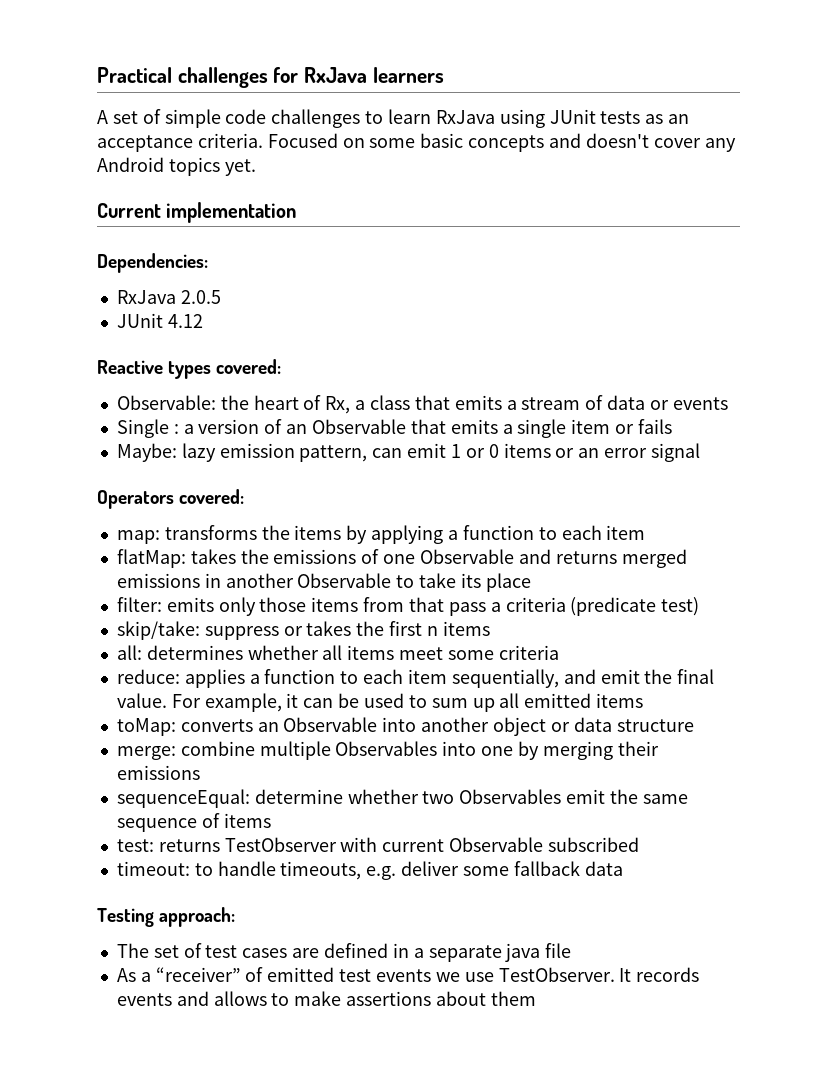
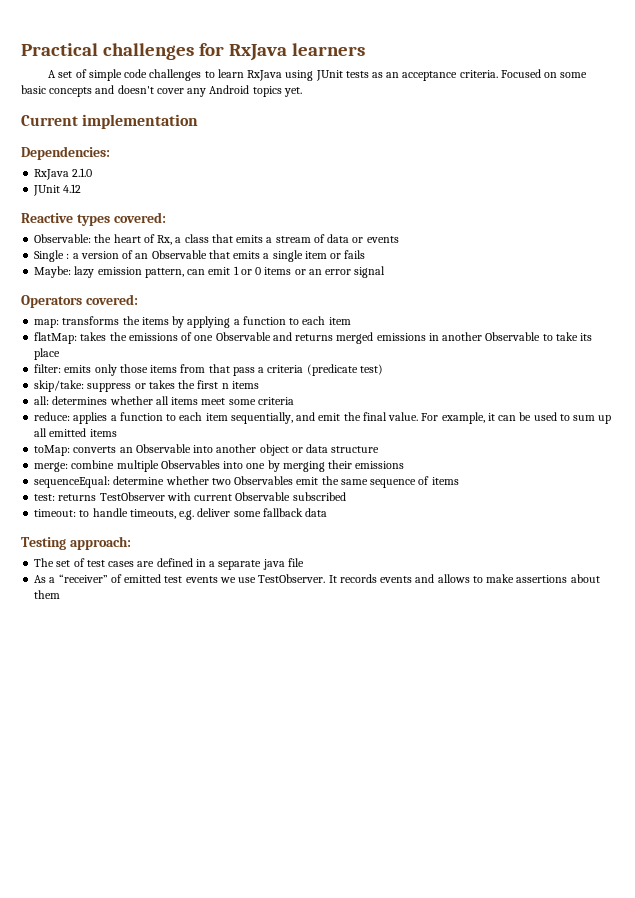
- RxJava 2.0.5
+ RxJava 2.1.0

